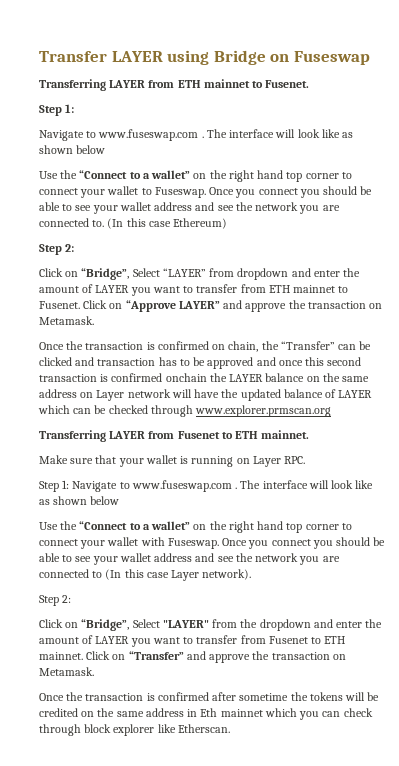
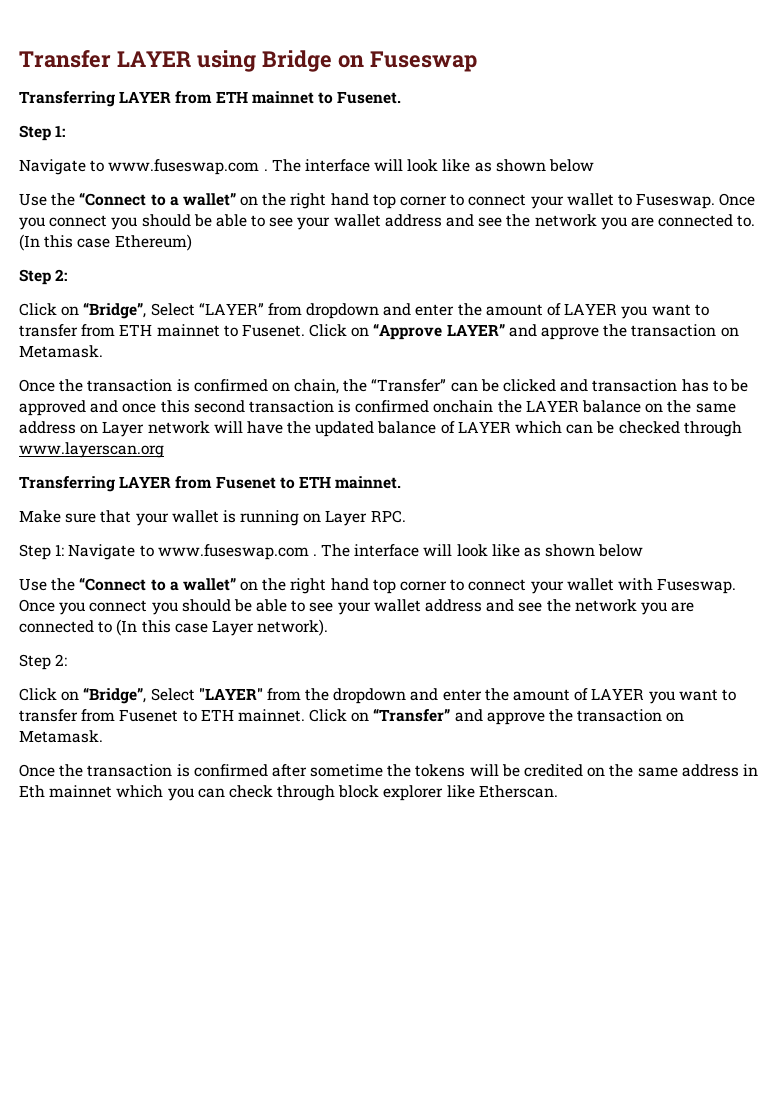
- Once the transaction is confirmed on chain, the “Transfer” can be clicked and transaction has to be approved and once this second transaction is confirmed onchain the LAYER balance on the same address on Layer network will have the updated balance of LAYER which can be checked through www.explorer.prmscan.org
+ Once the transaction is confirmed on chain, the “Transfer” can be clicked and transaction has to be approved and once this second transaction is confirmed onchain the LAYER balance on the same address on Layer network will have the updated balance of LAYER which can be checked through www.layerscan.org

